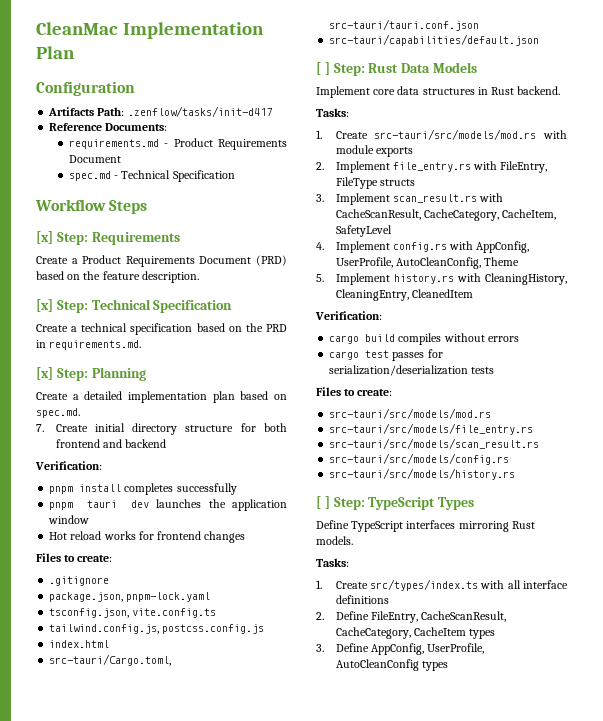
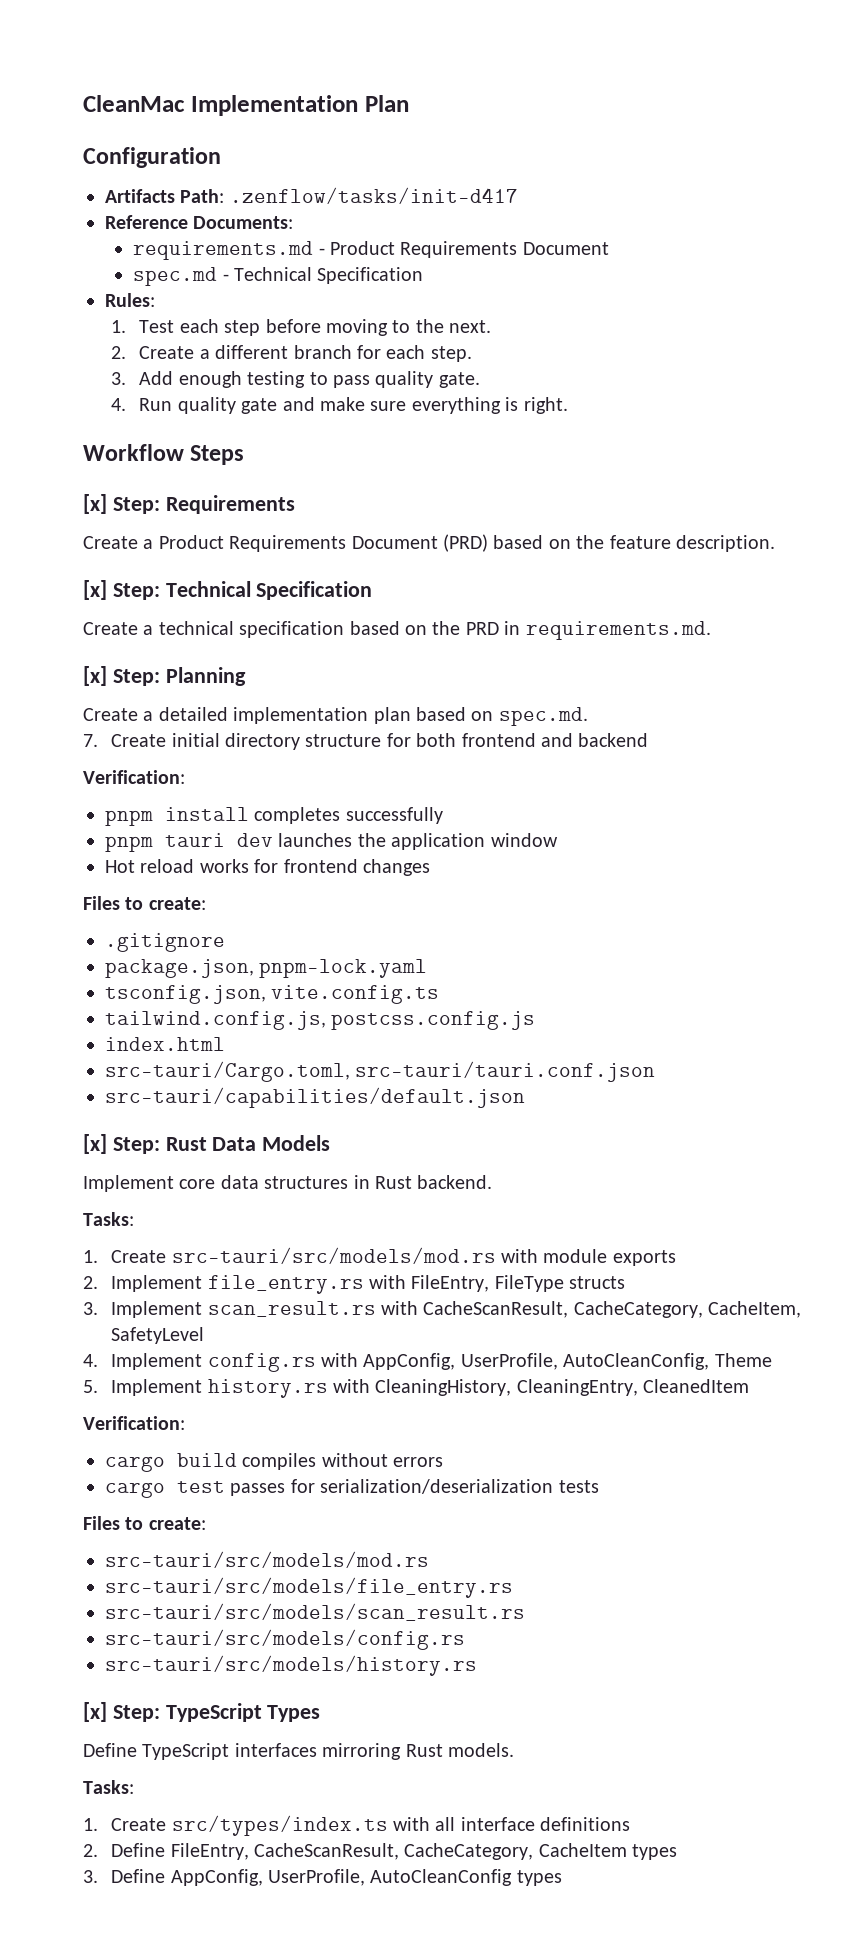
+ Rules:
+ 1. Test each step before moving to the next.
+ 2. Create a different branch for each step.
+ 3. Add enough testing to pass quality gate.
+ 4. Run quality gate and make sure everything is right.
- [ ] Step: Rust Data Models
+ [x] Step: Rust Data Models
- [ ] Step: TypeScript Types
+ [x] Step: TypeScript Types

